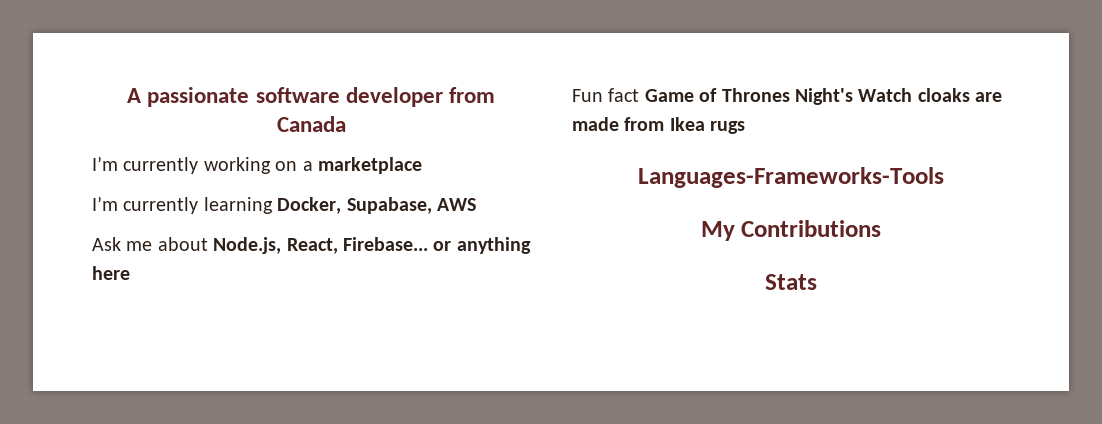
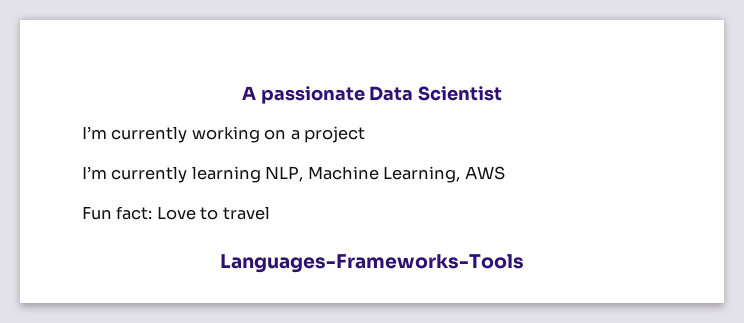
- A passionate software developer from Canada
+ A passionate Data Scientist
- I’m currently working on a marketplace
+ I’m currently working on a project
- I’m currently learning Docker, Supabase, AWS
- Ask me about Node.js, React, Firebase... or anything here
- Fun fact Game of Thrones Night's Watch cloaks are made from Ikea rugs
+ I’m currently learning NLP, Machine Learning, AWS
+ Fun fact: Love to travel
  Languages-Frameworks-Tools
- My Contributions
- Stats

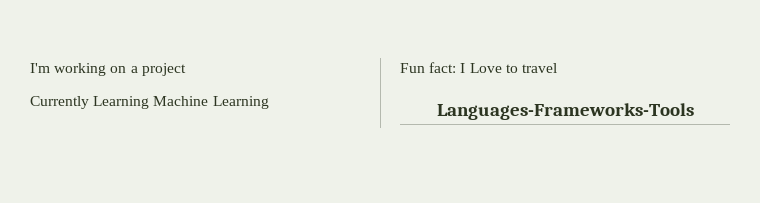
- A passionate Data Scientist
- I’m currently working on a project
- I’m currently learning NLP, Machine Learning, AWS
+ I'm working on a project
+ Currently Learning Machine Learning
- Fun fact: Love to travel
+ Fun fact: I Love to travel

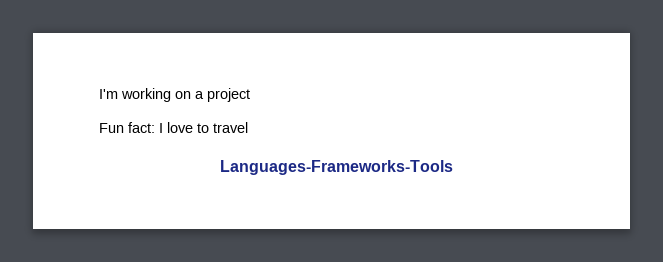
- Currently Learning Machine Learning
- Fun fact: I Love to travel
+ Fun fact: I love to travel

